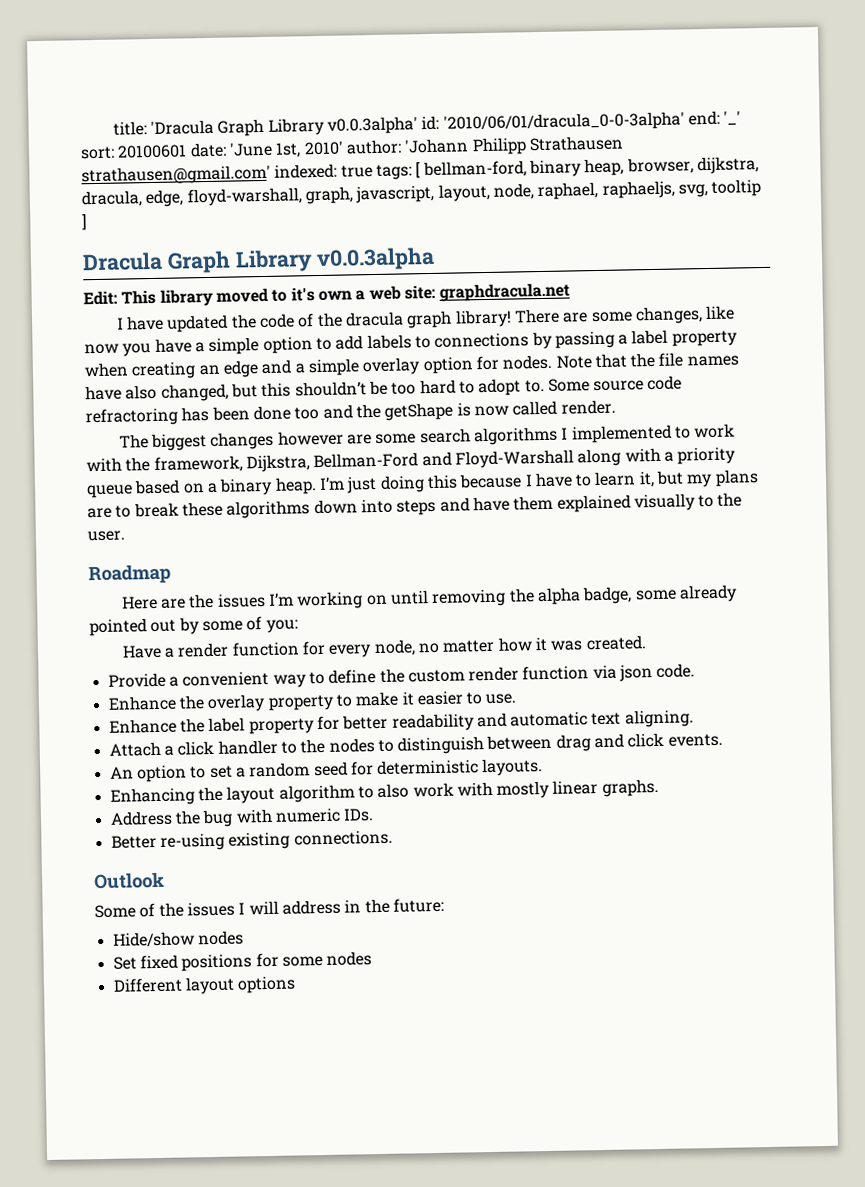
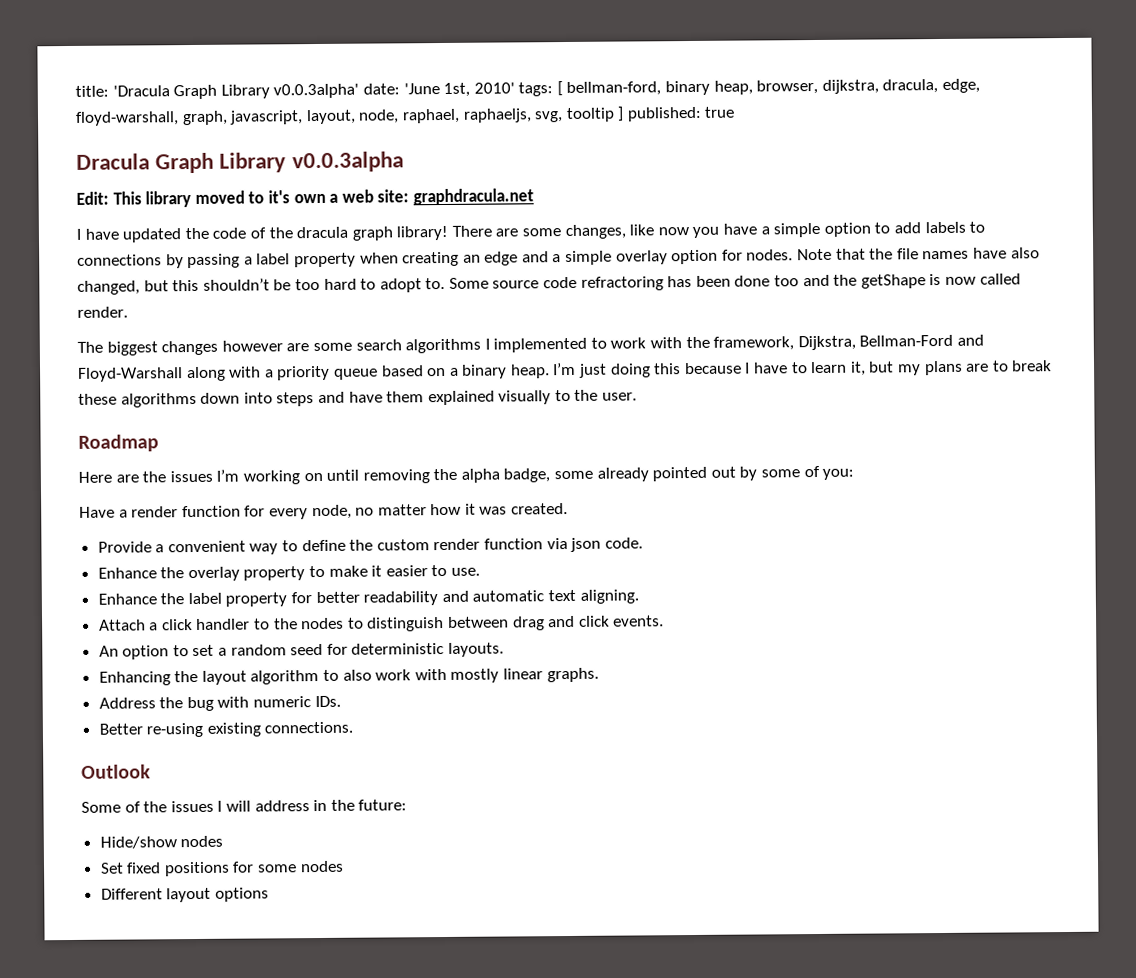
- title: 'Dracula Graph Library v0.0.3alpha' id: '2010/06/01/dracula_0-0-3alpha' end: '_' sort: 20100601 date: 'June 1st, 2010' author: 'Johann Philipp Strathausen strathausen@gmail.com' indexed: true tags: [ bellman-ford, binary heap, browser, dijkstra, dracula, edge, floyd-warshall, graph, javascript, layout, node, raphael, raphaeljs, svg, tooltip ]
+ title: 'Dracula Graph Library v0.0.3alpha' date: 'June 1st, 2010' tags: [ bellman-ford, binary heap, browser, dijkstra, dracula, edge, floyd-warshall, graph, javascript, layout, node, raphael, raphaeljs, svg, tooltip ] published: true

